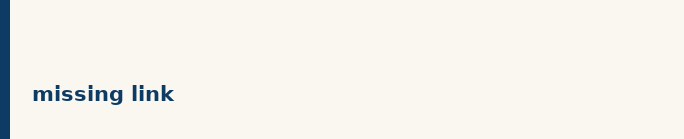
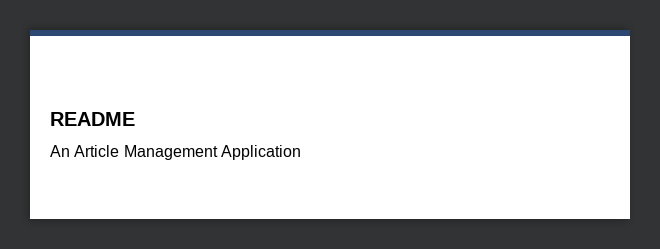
- missing link
+ README
+ An Article Management Application

